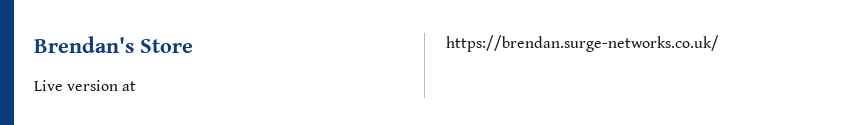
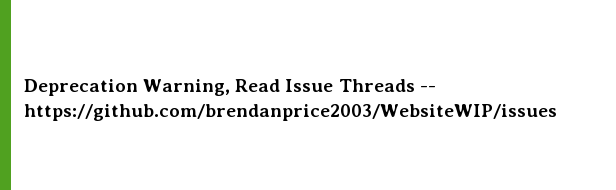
- Brendan's Store
- Live version at https://brendan.surge-networks.co.uk/
+ Deprecation Warning, Read Issue Threads -- https://github.com/brendanprice2003/WebsiteWIP/issues

